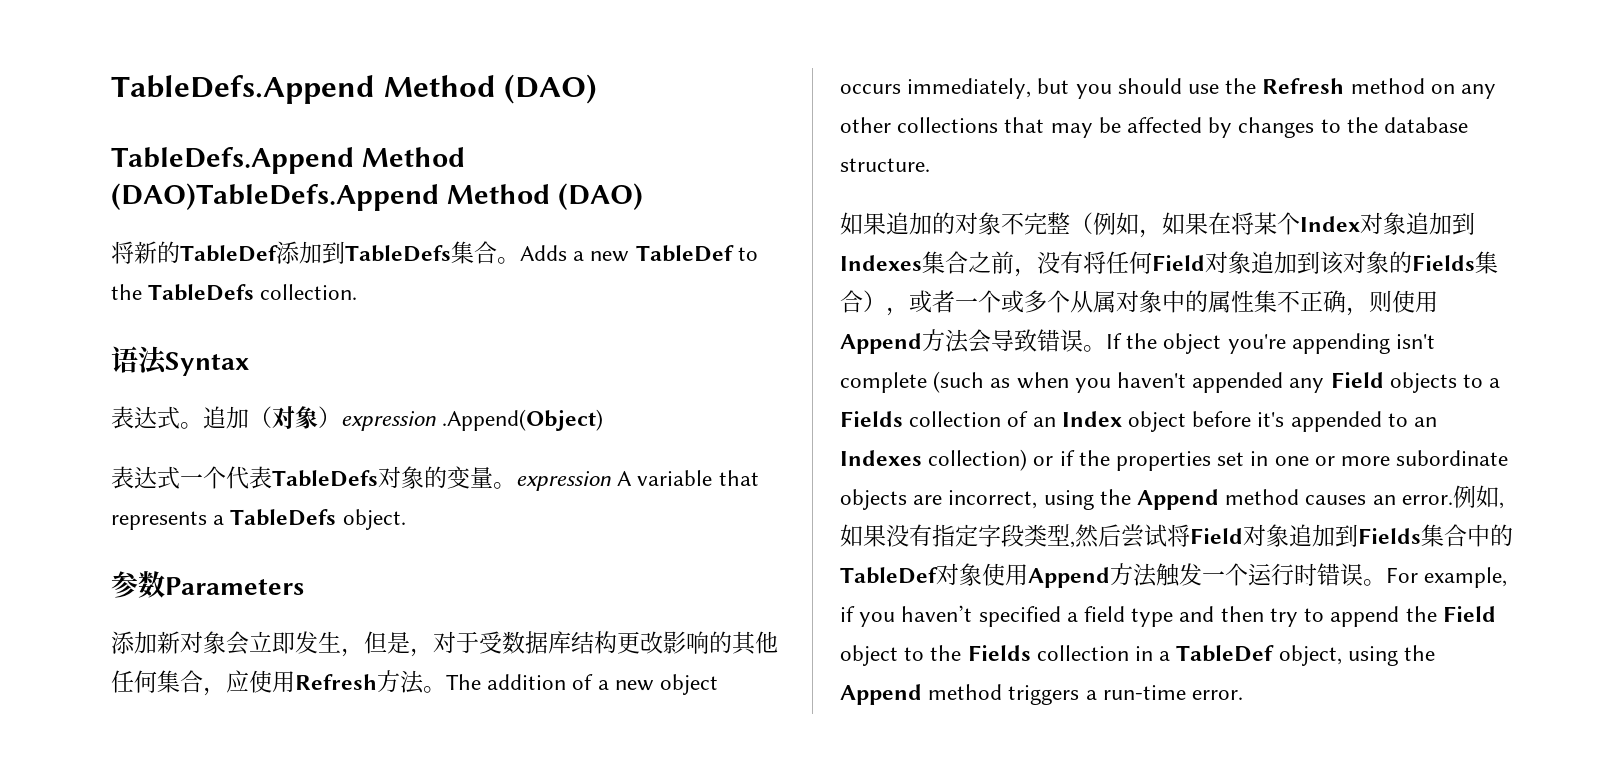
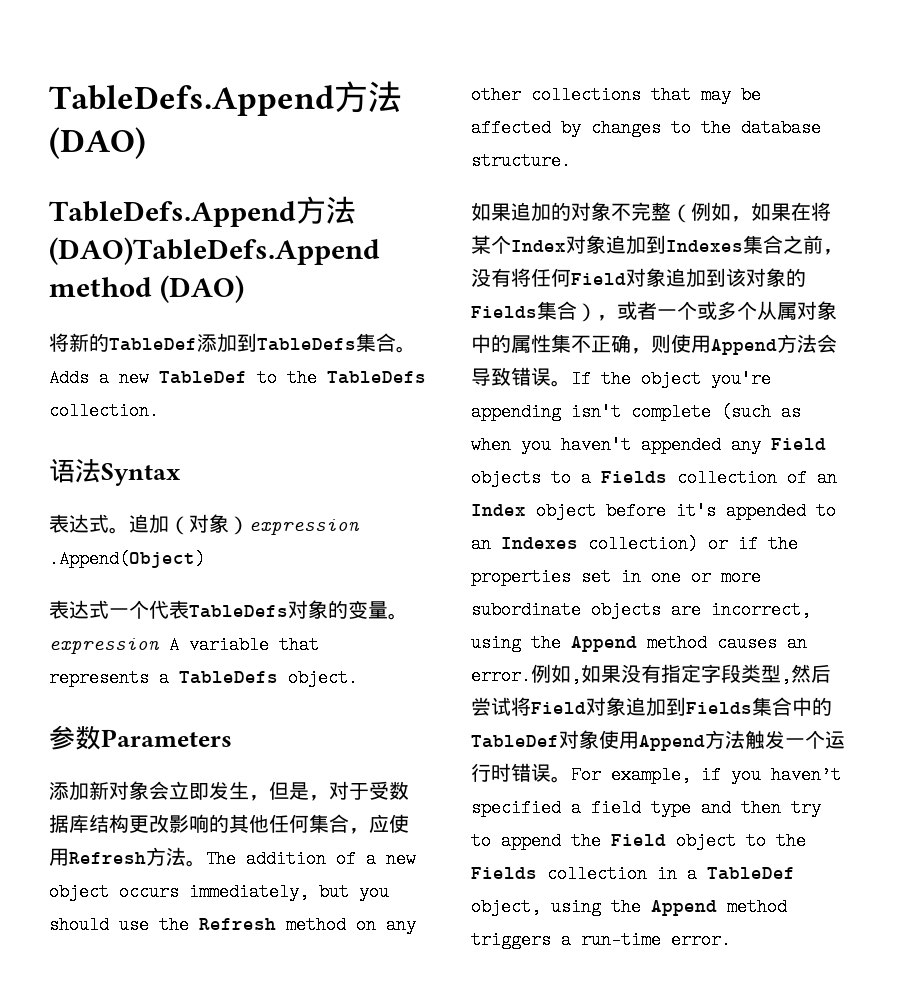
- TableDefs.Append Method (DAO)
+ TableDefs.Append方法(DAO)
- TableDefs.Append Method (DAO)TableDefs.Append Method (DAO)
+ TableDefs.Append方法(DAO)TableDefs.Append method (DAO)

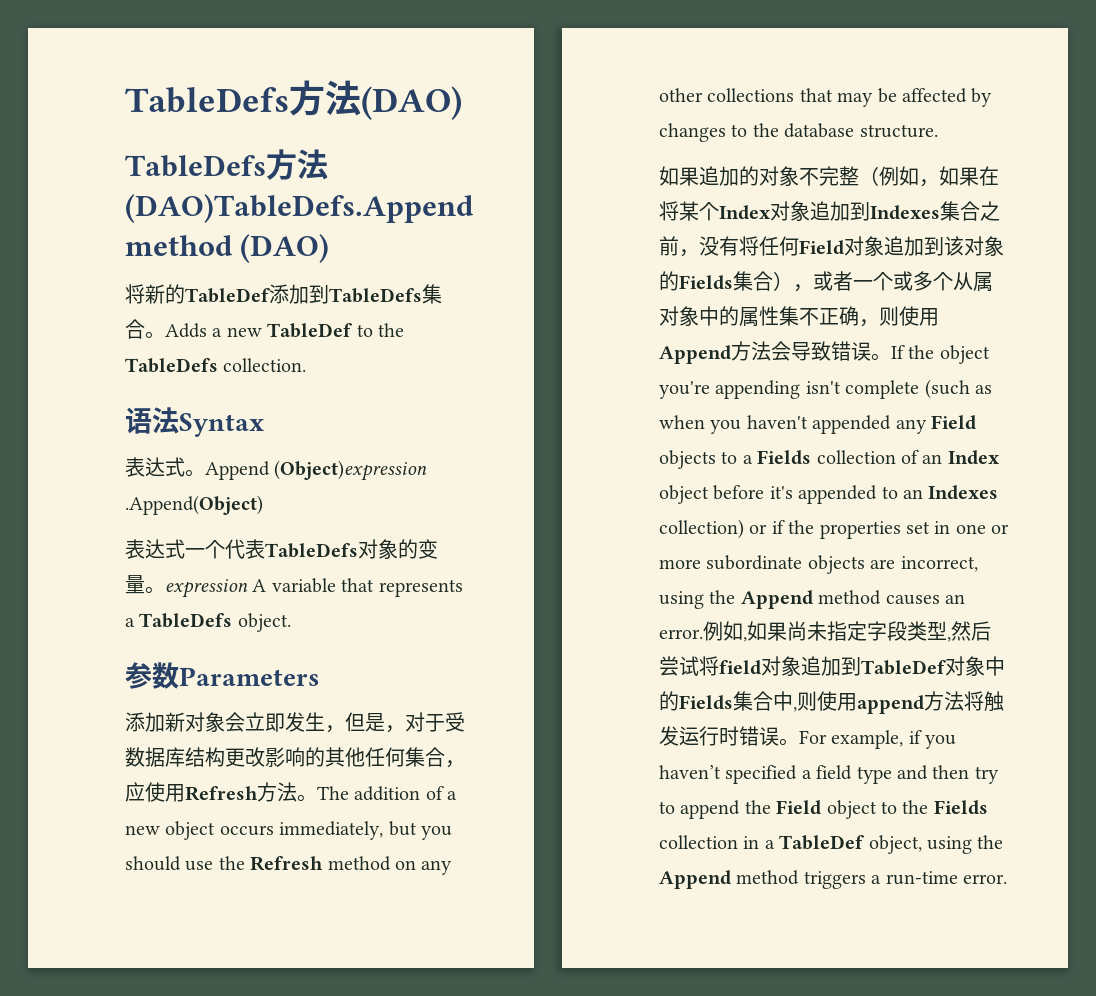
- TableDefs.Append方法(DAO)
+ TableDefs方法(DAO)
- TableDefs.Append方法(DAO)TableDefs.Append method (DAO)
+ TableDefs方法(DAO)TableDefs.Append method (DAO)
- 追加（对象）expression .Append(Object)
+ Append (Object)expression .Append(Object)
- 例如,如果没有指定字段类型,然后尝试将Field对象追加到Fields集合中的TableDef对象使用Append方法触发一个运行时错误。
+ 例如,如果尚未指定字段类型,然后尝试将field对象追加到TableDef对象中的Fields集合中,则使用append方法将触发运行时错误。

